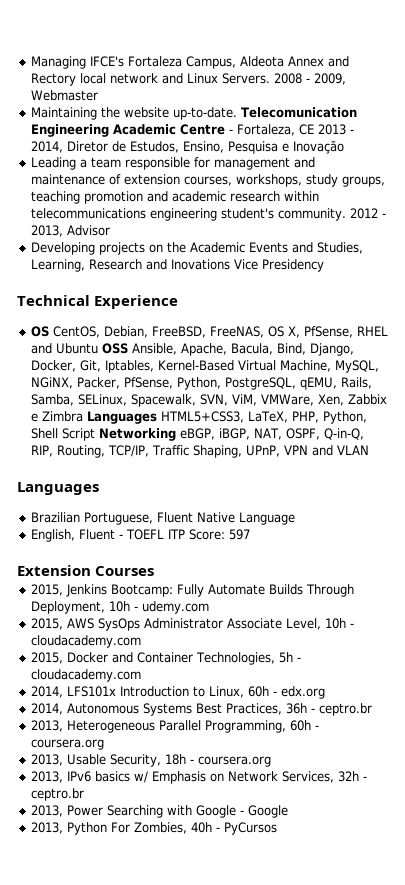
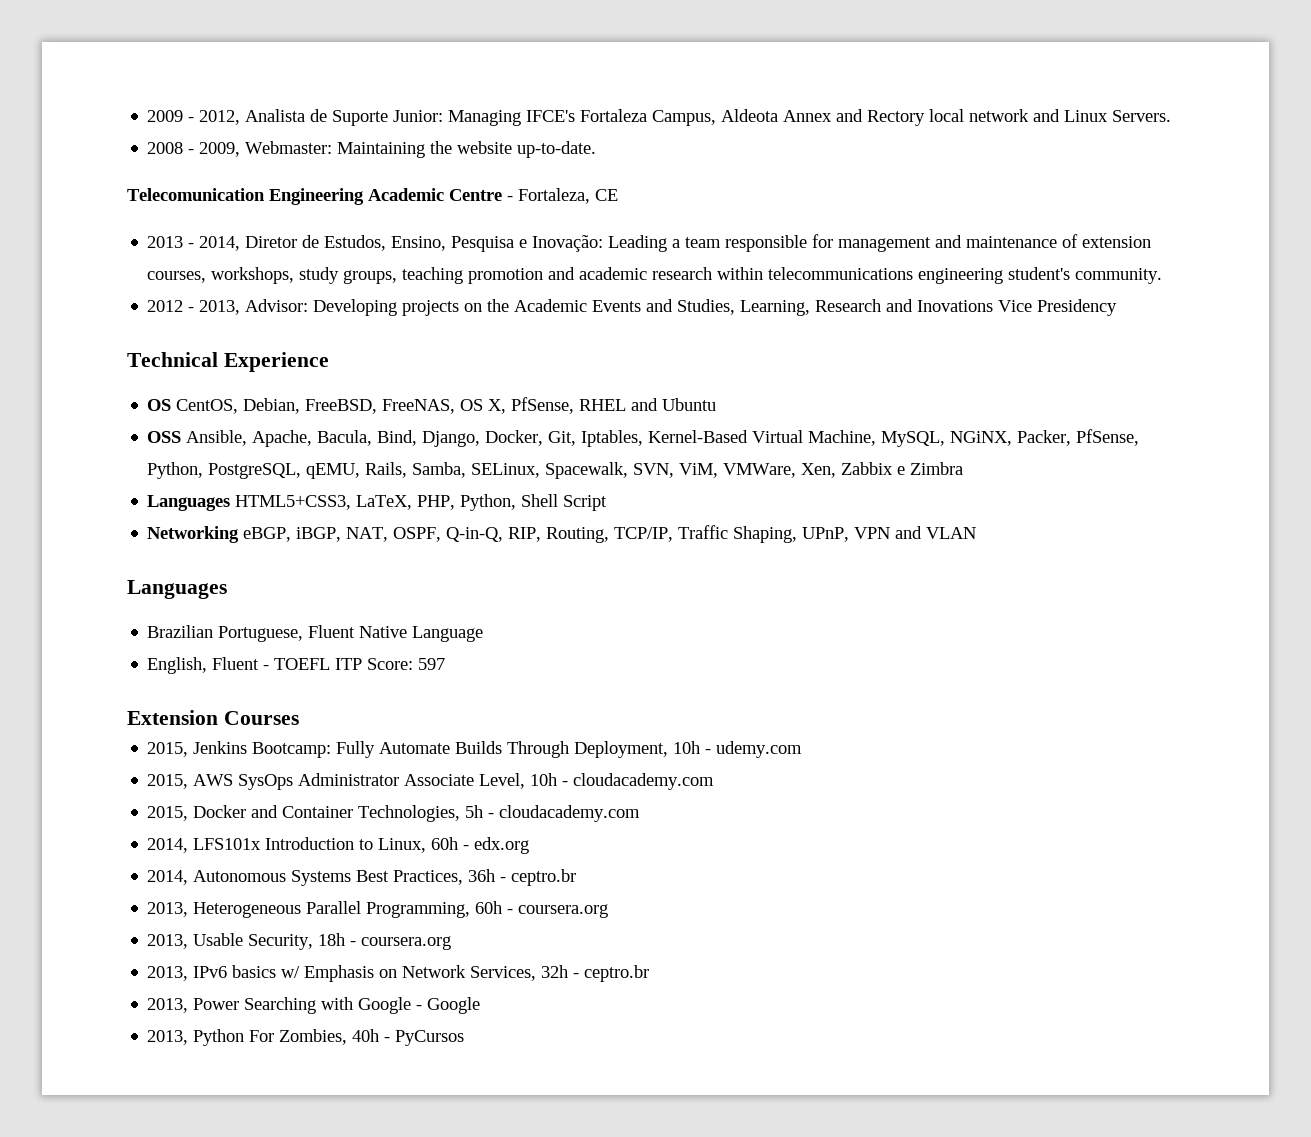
+ 2009 - 2012, Analista de Suporte Junior:
- Managing IFCE's Fortaleza Campus, Aldeota Annex and Rectory local network and Linux Servers. 2008 - 2009, Webmaster
- Maintaining the website up-to-date. Telecomunication Engineering Academic Centre - Fortaleza, CE 2013 - 2014, Diretor de Estudos, Ensino, Pesquisa e Inovação
- Leading a team responsible for management and maintenance of extension courses, workshops, study groups, teaching promotion and academic research within telecommunications engineering student's community. 2012 - 2013, Advisor
- Developing projects on the Academic Events and Studies, Learning, Research and Inovations Vice Presidency
+ Managing IFCE's Fortaleza Campus, Aldeota Annex and Rectory local network and Linux Servers.
+ 2008 - 2009, Webmaster: Maintaining the website up-to-date.
+ Telecomunication Engineering Academic Centre - Fortaleza, CE
+ 2013 - 2014, Diretor de Estudos, Ensino, Pesquisa e Inovação: Leading a team responsible for management and maintenance of extension courses, workshops, study groups, teaching promotion and academic research within telecommunications engineering student's community.
+ 2012 - 2013, Advisor: Developing projects on the Academic Events and Studies, Learning, Research and Inovations Vice Presidency
- OS CentOS, Debian, FreeBSD, FreeNAS, OS X, PfSense, RHEL and Ubuntu OSS Ansible, Apache, Bacula, Bind, Django, Docker, Git, Iptables, Kernel-Based Virtual Machine, MySQL, NGiNX, Packer, PfSense, Python, PostgreSQL, qEMU, Rails, Samba, SELinux, Spacewalk, SVN, ViM, VMWare, Xen, Zabbix e Zimbra Languages HTML5+CSS3, LaTeX, PHP, Python, Shell Script Networking eBGP, iBGP, NAT, OSPF, Q-in-Q, RIP, Routing, TCP/IP, Traffic Shaping, UPnP, VPN and VLAN
+ OS CentOS, Debian, FreeBSD, FreeNAS, OS X, PfSense, RHEL and Ubuntu
+ OSS Ansible, Apache, Bacula, Bind, Django, Docker, Git, Iptables, Kernel-Based Virtual Machine, MySQL, NGiNX, Packer, PfSense, Python, PostgreSQL, qEMU, Rails, Samba, SELinux, Spacewalk, SVN, ViM, VMWare, Xen, Zabbix e Zimbra
+ Languages HTML5+CSS3, LaTeX, PHP, Python, Shell Script
+ Networking eBGP, iBGP, NAT, OSPF, Q-in-Q, RIP, Routing, TCP/IP, Traffic Shaping, UPnP, VPN and VLAN

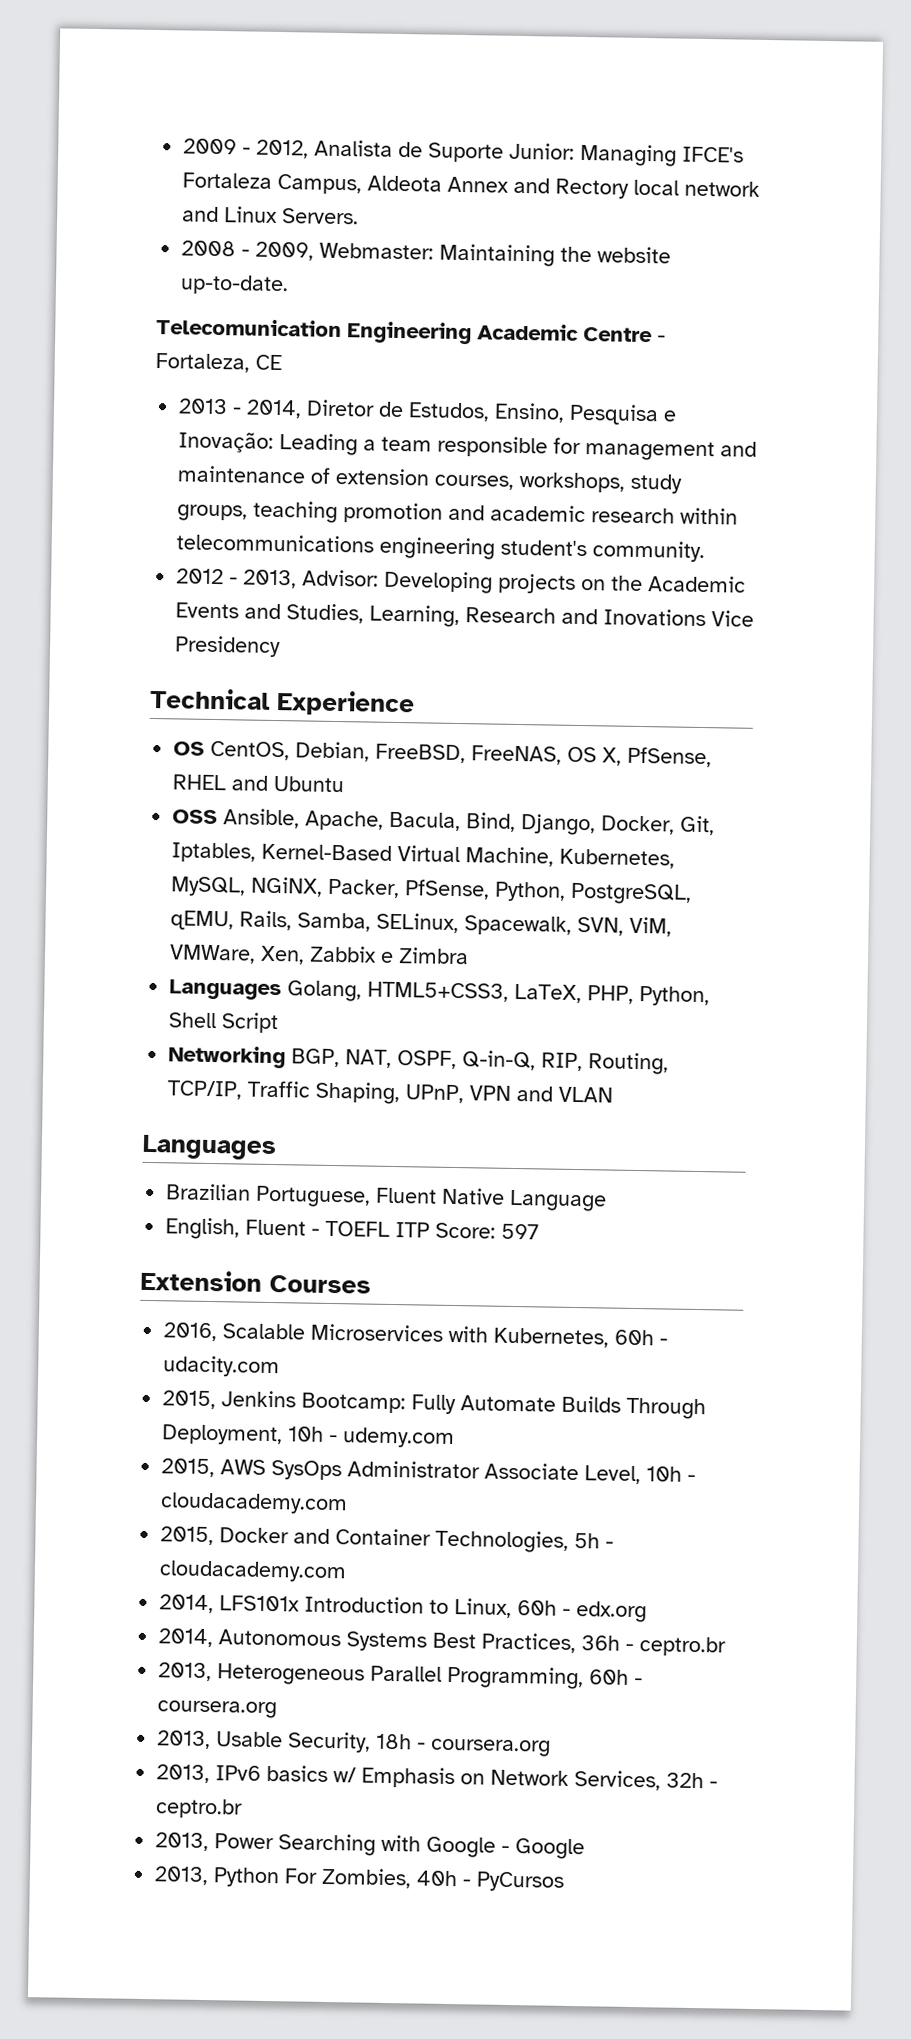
- OSS Ansible, Apache, Bacula, Bind, Django, Docker, Git, Iptables, Kernel-Based Virtual Machine, MySQL, NGiNX, Packer, PfSense, Python, PostgreSQL, qEMU, Rails, Samba, SELinux, Spacewalk, SVN, ViM, VMWare, Xen, Zabbix e Zimbra
+ OSS Ansible, Apache, Bacula, Bind, Django, Docker, Git, Iptables, Kernel-Based Virtual Machine, Kubernetes, MySQL, NGiNX, Packer, PfSense, Python, PostgreSQL, qEMU, Rails, Samba, SELinux, Spacewalk, SVN, ViM, VMWare, Xen, Zabbix e Zimbra
- Languages HTML5+CSS3, LaTeX, PHP, Python, Shell Script
+ Languages Golang, HTML5+CSS3, LaTeX, PHP, Python, Shell Script
- Networking eBGP, iBGP, NAT, OSPF, Q-in-Q, RIP, Routing, TCP/IP, Traffic Shaping, UPnP, VPN and VLAN
+ Networking BGP, NAT, OSPF, Q-in-Q, RIP, Routing, TCP/IP, Traffic Shaping, UPnP, VPN and VLAN
+ 2016, Scalable Microservices with Kubernetes, 60h - udacity.com

